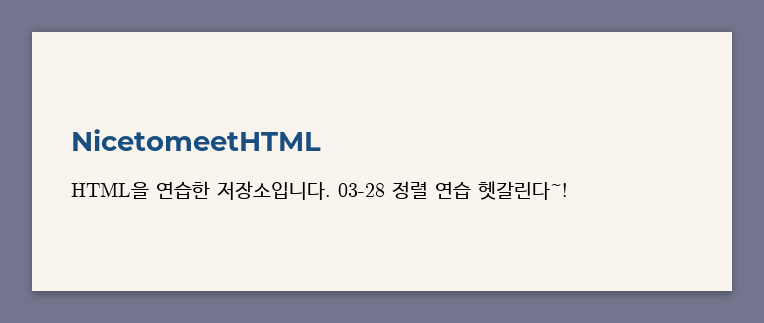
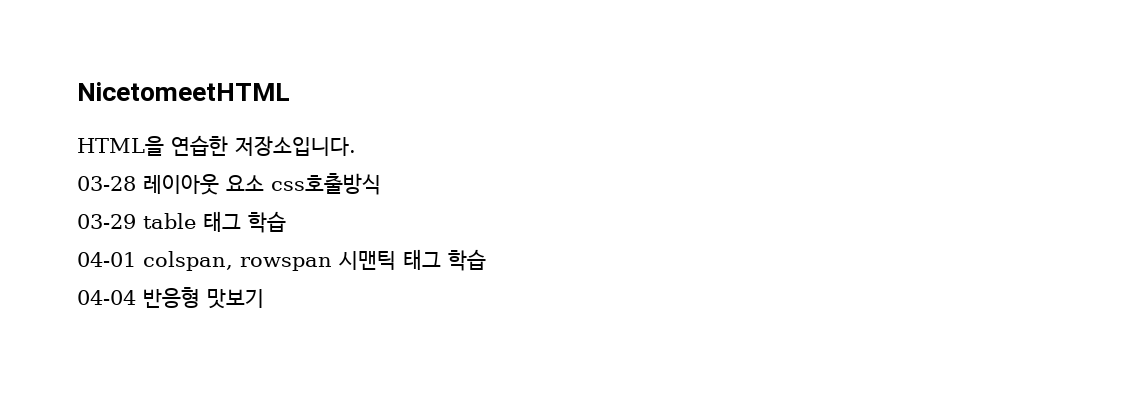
- HTML을 연습한 저장소입니다. 03-28 정렬 연습 헷갈린다~!
+ HTML을 연습한 저장소입니다.
+ 03-28 레이아웃 요소 css호출방식
+ 03-29 table 태그 학습
+ 04-01 colspan, rowspan 시맨틱 태그 학습
+ 04-04 반응형 맛보기

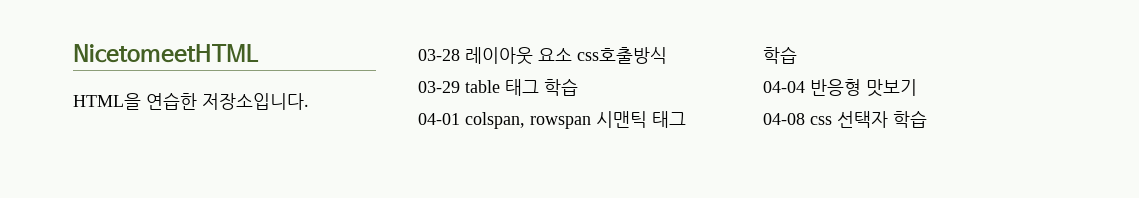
+ 04-08 css 선택자 학습

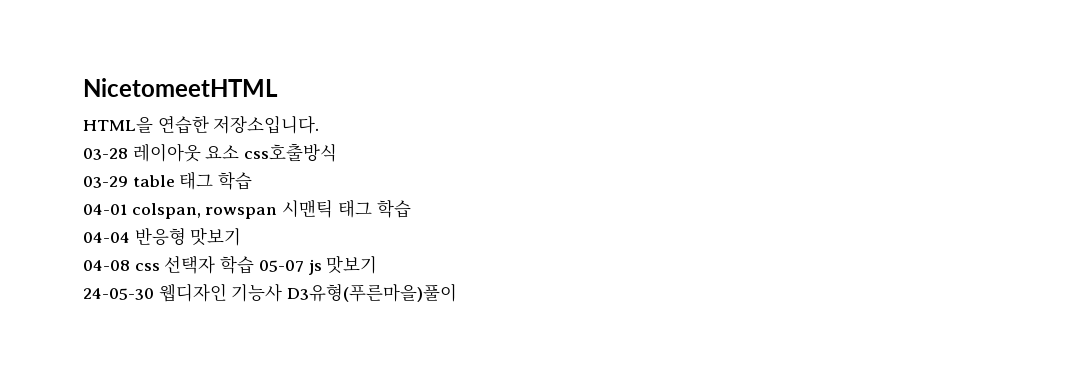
- 04-08 css 선택자 학습
+ 04-08 css 선택자 학습 05-07 js 맛보기
+ 24-05-30 웹디자인 기능사 D3유형(푸른마을)풀이

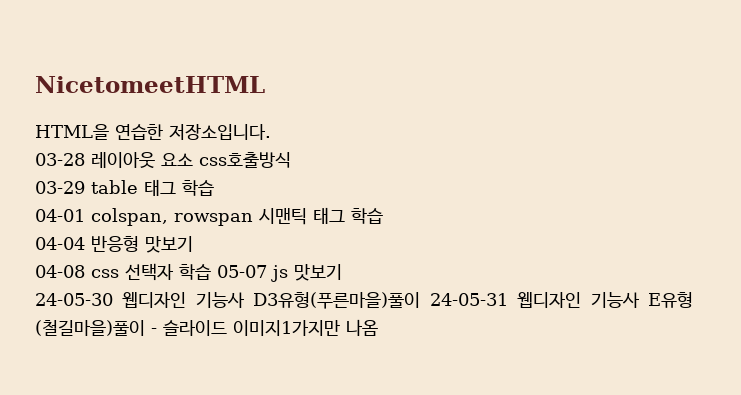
- 24-05-30 웹디자인 기능사 D3유형(푸른마을)풀이
+ 24-05-30 웹디자인 기능사 D3유형(푸른마을)풀이 24-05-31 웹디자인 기능사 E유형 (철길마을)풀이 - 슬라이드 이미지1가지만 나옴

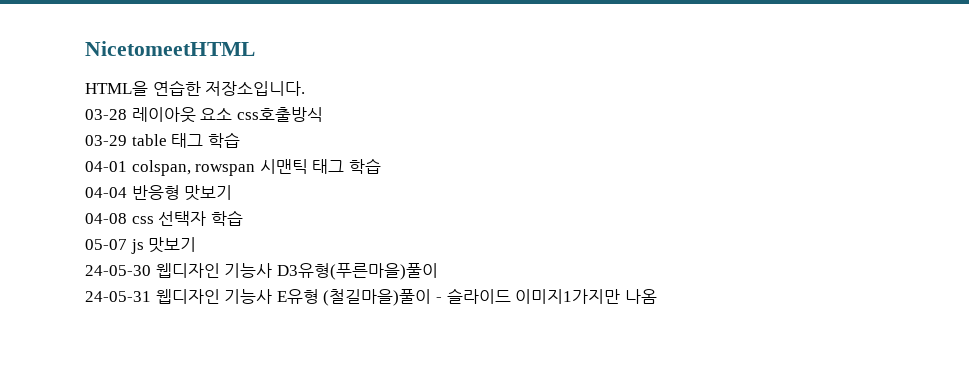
- 04-08 css 선택자 학습 05-07 js 맛보기
+ 04-08 css 선택자 학습
+ 05-07 js 맛보기
- 24-05-30 웹디자인 기능사 D3유형(푸른마을)풀이 24-05-31 웹디자인 기능사 E유형 (철길마을)풀이 - 슬라이드 이미지1가지만 나옴
+ 24-05-30 웹디자인 기능사 D3유형(푸른마을)풀이
+ 24-05-31 웹디자인 기능사 E유형 (철길마을)풀이 - 슬라이드 이미지1가지만 나옴

